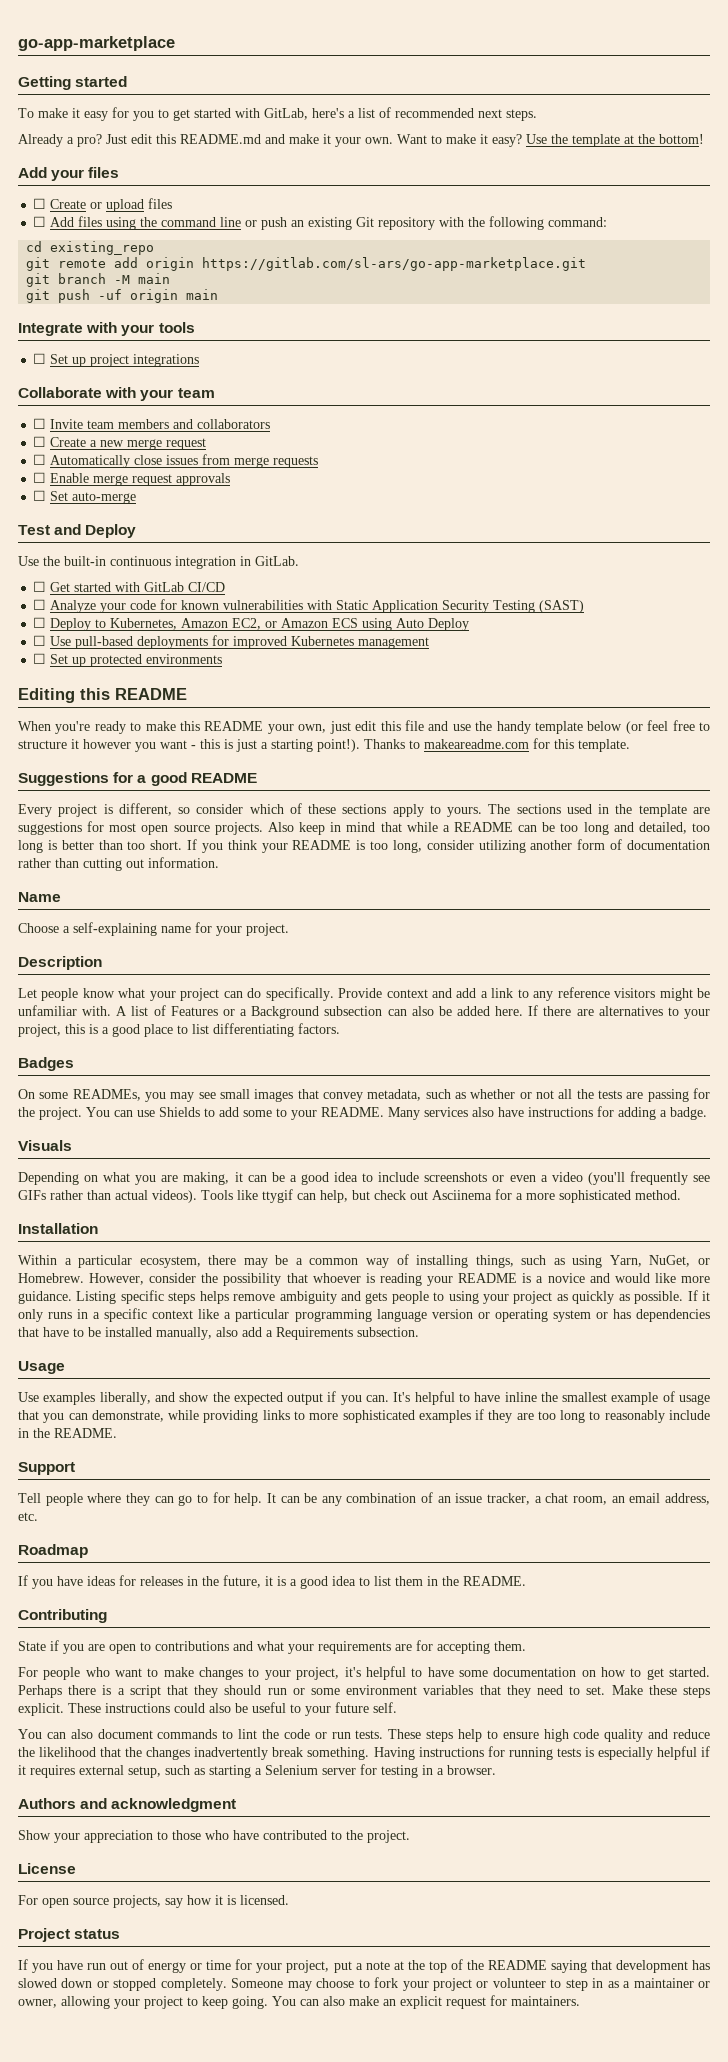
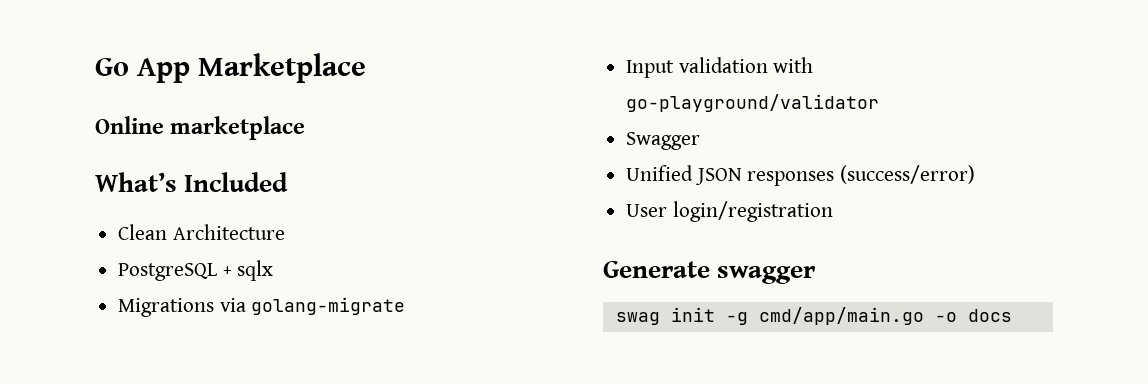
- go-app-marketplace
- Getting started
- To make it easy for you to get started with GitLab, here's a list of recommended next steps.
- Already a pro? Just edit this README.md and make it your own. Want to make it easy? Use the template at the bottom!
- Add your files
- ☐ Create or upload files
- ☐ Add files using the command line or push an existing Git repository with the following command:
- cd existing_repo
- git remote add origin https://gitlab.com/sl-ars/go-app-marketplace.git
- git branch -M main
- git push -uf origin main
- Integrate with your tools
- ☐ Set up project integrations
- Collaborate with your team
- ☐ Invite team members and collaborators
- ☐ Create a new merge request
- ☐ Automatically close issues from merge requests
- ☐ Enable merge request approvals
- ☐ Set auto-merge
- Test and Deploy
- Use the built-in continuous integration in GitLab.
- ☐ Get started with GitLab CI/CD
- ☐ Analyze your code for known vulnerabilities with Static Application Security Testing (SAST)
- ☐ Deploy to Kubernetes, Amazon EC2, or Amazon ECS using Auto Deploy
- ☐ Use pull-based deployments for improved Kubernetes management
- ☐ Set up protected environments
- Editing this README
- When you're ready to make this README your own, just edit this file and use the handy template below (or feel free to structure it however you want - this is just a starting point!). Thanks to makeareadme.com for this template.
- Suggestions for a good README
- Every project is different, so consider which of these sections apply to yours. The sections used in the template are suggestions for most open source projects. Also keep in mind that while a README can be too long and detailed, too long is better than too short. If you think your README is too long, consider utilizing another form of documentation rather than cutting out information.
- Name
- Choose a self-explaining name for your project.
- Description
- Let people know what your project can do specifically. Provide context and add a link to any reference visitors might be unfamiliar with. A list of Features or a Background subsection can also be added here. If there are alternatives to your project, this is a good place to list differentiating factors.
- Badges
- On some READMEs, you may see small images that convey metadata, such as whether or not all the tests are passing for the project. You can use Shields to add some to your README. Many services also have instructions for adding a badge.
- Visuals
- Depending on what you are making, it can be a good idea to include screenshots or even a video (you'll frequently see GIFs rather than actual videos). Tools like ttygif can help, but check out Asciinema for a more sophisticated method.
- Installation
- Within a particular ecosystem, there may be a common way of installing things, such as using Yarn, NuGet, or Homebrew. However, consider the possibility that whoever is reading your README is a novice and would like more guidance. Listing specific steps helps remove ambiguity and gets people to using your project as quickly as possible. If it only runs in a specific context like a particular programming language version or operating system or has dependencies that have to be installed manually, also add a Requirements subsection.
- Usage
- Use examples liberally, and show the expected output if you can. It's helpful to have inline the smallest example of usage that you can demonstrate, while providing links to more sophisticated examples if they are too long to reasonably include in the README.
- Support
- Tell people where they can go to for help. It can be any combination of an issue tracker, a chat room, an email address, etc.
- Roadmap
- If you have ideas for releases in the future, it is a good idea to list them in the README.
- Contributing
- State if you are open to contributions and what your requirements are for accepting them.
- For people who want to make changes to your project, it's helpful to have some documentation on how to get started. Perhaps there is a script that they should run or some environment variables that they need to set. Make these steps explicit. These instructions could also be useful to your future self.
- You can also document commands to lint the code or run tests. These steps help to ensure high code quality and reduce the likelihood that the changes inadvertently break something. Having instructions for running tests is especially helpful if it requires external setup, such as starting a Selenium server for testing in a browser.
- Authors and acknowledgment
- Show your appreciation to those who have contributed to the project.
- License
- For open source projects, say how it is licensed.
- Project status
- If you have run out of energy or time for your project, put a note at the top of the README saying that development has slowed down or stopped completely. Someone may choose to fork your project or volunteer to step in as a maintainer or owner, allowing your project to keep going. You can also make an explicit request for maintainers.
+ Go App Marketplace
+ Online marketplace
+ What’s Included
+ Clean Architecture
+ PostgreSQL + sqlx
+ Migrations via golang-migrate
+ Input validation with go-playground/validator
+ Swagger
+ Unified JSON responses (success/error)
+ User login/registration
+ Generate swagger
+ swag init -g cmd/app/main.go -o docs

